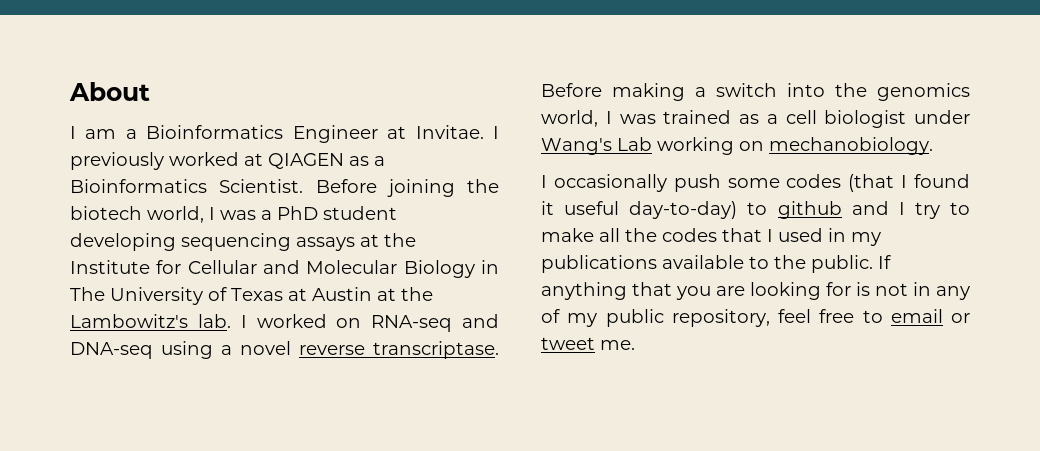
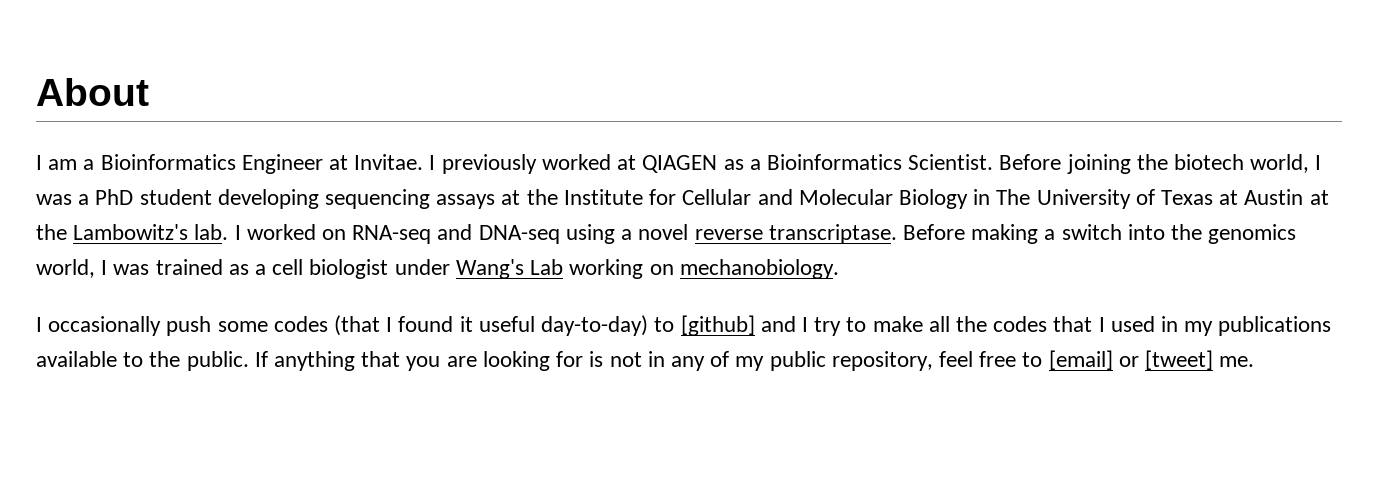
- I occasionally push some codes (that I found it useful day-to-day) to github and I try to make all the codes that I used in my publications available to the public.
+ I occasionally push some codes (that I found it useful day-to-day) to [github] and I try to make all the codes that I used in my publications available to the public.
- If anything that you are looking for is not in any of my public repository, feel free to email or tweet me.
+ If anything that you are looking for is not in any of my public repository, feel free to [email] or [tweet] me.

